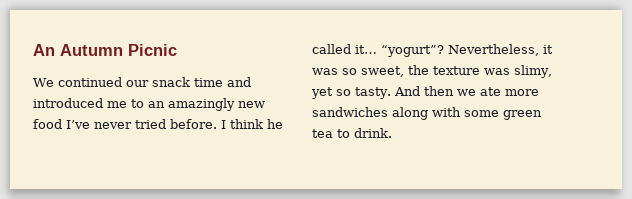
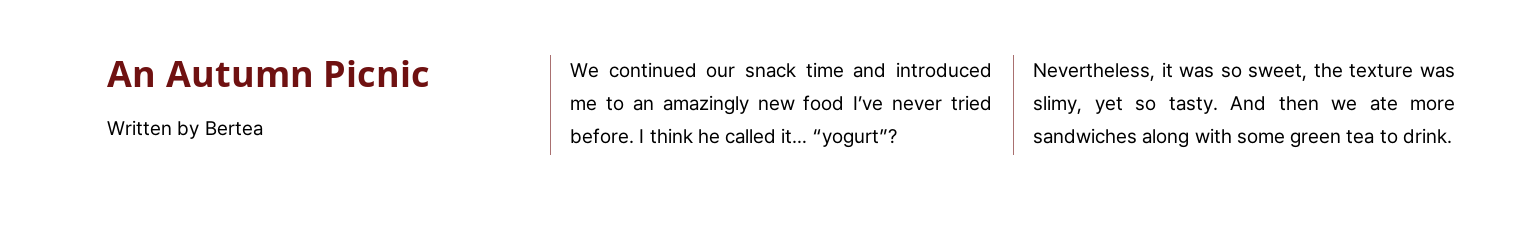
+ Written by Bertea

